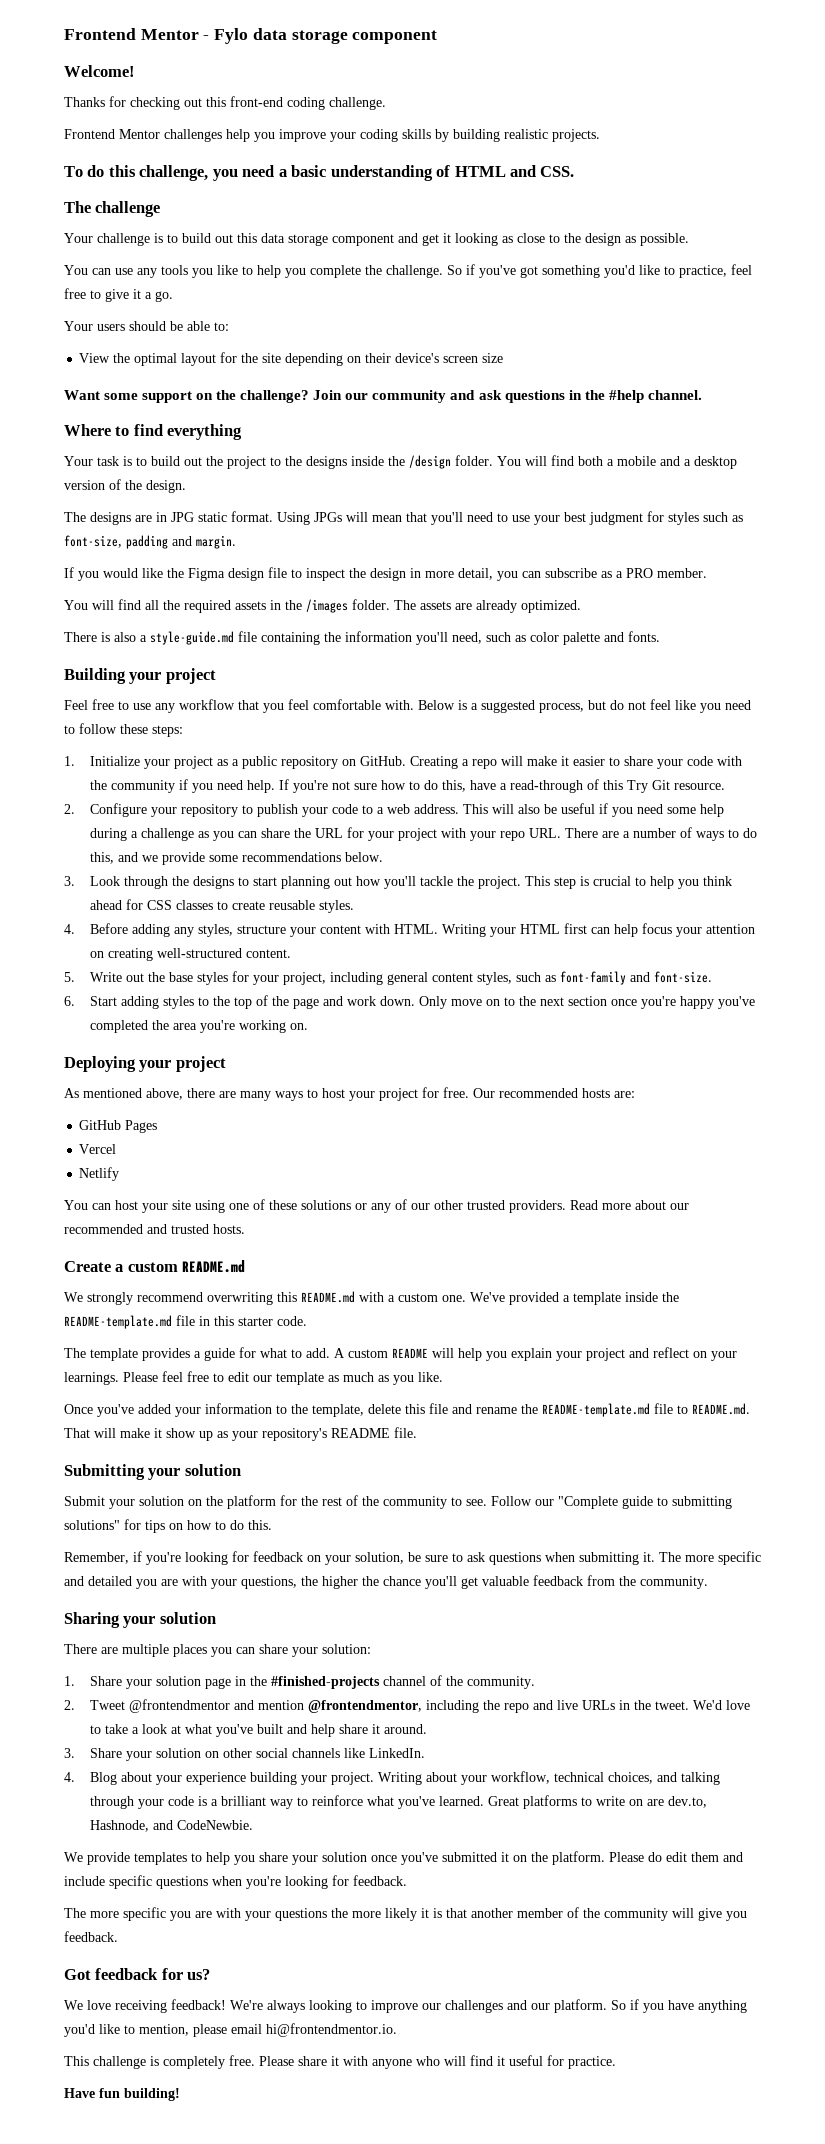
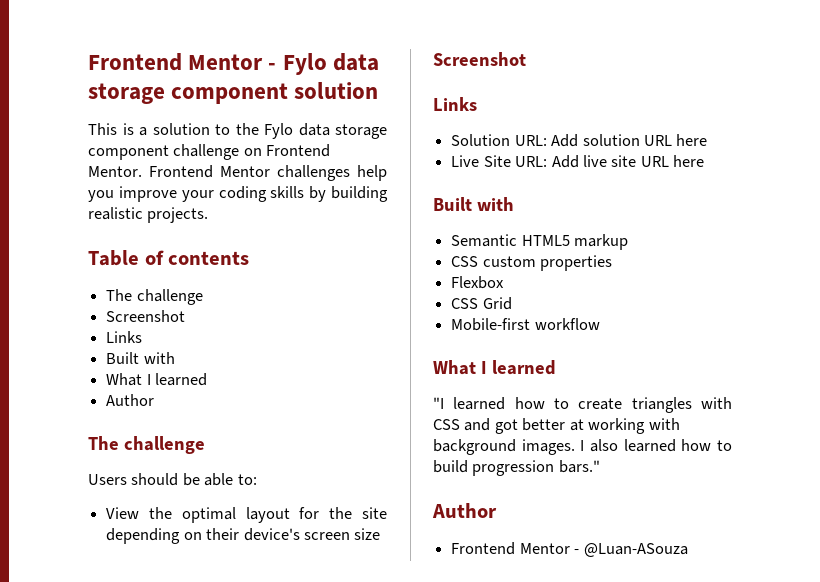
- Frontend Mentor - Fylo data storage component
- Welcome!
- Thanks for checking out this front-end coding challenge.
- Frontend Mentor challenges help you improve your coding skills by building realistic projects.
+ Frontend Mentor - Fylo data storage component solution
+ This is a solution to the Fylo data storage component challenge on Frontend Mentor. Frontend Mentor challenges help you improve your coding skills by building realistic projects.
- To do this challenge, you need a basic understanding of HTML and CSS.
+ Table of contents
  The challenge
- Your challenge is to build out this data storage component and get it looking as close to the design as possible.
- You can use any tools you like to help you complete the challenge. So if you've got something you'd like to practice, feel free to give it a go.
- Your users should be able to:
+ Screenshot
+ Links
+ Built with
+ What I learned
+ Author
+ The challenge
+ Users should be able to:
  View the optimal layout for the site depending on their device's screen size
- Want some support on the challenge? Join our community and ask questions in the #help channel.
- Where to find everything
- Your task is to build out the project to the designs inside the /design folder. You will find both a mobile and a desktop version of the design.
- The designs are in JPG static format. Using JPGs will mean that you'll need to use your best judgment for styles such as font-size, padding and margin.
- If you would like the Figma design file to inspect the design in more detail, you can subscribe as a PRO member.
- You will find all the required assets in the /images folder. The assets are already optimized.
- There is also a style-guide.md file containing the information you'll need, such as color palette and fonts.
- Building your project
- Feel free to use any workflow that you feel comfortable with. Below is a suggested process, but do not feel like you need to follow these steps:
- 1. Initialize your project as a public repository on GitHub. Creating a repo will make it easier to share your code with the community if you need help. If you're not sure how to do this, have a read-through of this Try Git resource.
- 2. Configure your repository to publish your code to a web address. This will also be useful if you need some help during a challenge as you can share the URL for your project with your repo URL. There are a number of ways to do this, and we provide some recommendations below.
- 3. Look through the designs to start planning out how you'll tackle the project. This step is crucial to help you think ahead for CSS classes to create reusable styles.
- 4. Before adding any styles, structure your content with HTML. Writing your HTML first can help focus your attention on creating well-structured content.
- 5. Write out the base styles for your project, including general content styles, such as font-family and font-size.
- 6. Start adding styles to the top of the page and work down. Only move on to the next section once you're happy you've completed the area you're working on.
- Deploying your project
- As mentioned above, there are many ways to host your project for free. Our recommended hosts are:
- GitHub Pages
- Vercel
- Netlify
- You can host your site using one of these solutions or any of our other trusted providers. Read more about our recommended and trusted hosts.
- Create a custom README.md
- We strongly recommend overwriting this README.md with a custom one. We've provided a template inside the README-template.md file in this starter code.
- The template provides a guide for what to add. A custom README will help you explain your project and reflect on your learnings. Please feel free to edit our template as much as you like.
- Once you've added your information to the template, delete this file and rename the README-template.md file to README.md. That will make it show up as your repository's README file.
- Submitting your solution
- Submit your solution on the platform for the rest of the community to see. Follow our "Complete guide to submitting solutions" for tips on how to do this.
- Remember, if you're looking for feedback on your solution, be sure to ask questions when submitting it. The more specific and detailed you are with your questions, the higher the chance you'll get valuable feedback from the community.
- Sharing your solution
- There are multiple places you can share your solution:
- 1. Share your solution page in the #finished-projects channel of the community.
- 2. Tweet @frontendmentor and mention @frontendmentor, including the repo and live URLs in the tweet. We'd love to take a look at what you've built and help share it around.
- 3. Share your solution on other social channels like LinkedIn.
- 4. Blog about your experience building your project. Writing about your workflow, technical choices, and talking through your code is a brilliant way to reinforce what you've learned. Great platforms to write on are dev.to, Hashnode, and CodeNewbie.
- We provide templates to help you share your solution once you've submitted it on the platform. Please do edit them and include specific questions when you're looking for feedback.
- The more specific you are with your questions the more likely it is that another member of the community will give you feedback.
- Got feedback for us?
- We love receiving feedback! We're always looking to improve our challenges and our platform. So if you have anything you'd like to mention, please email hi@frontendmentor.io.
- This challenge is completely free. Please share it with anyone who will find it useful for practice.
- Have fun building!
+ Screenshot
+ Links
+ Solution URL: Add solution URL here
+ Live Site URL: Add live site URL here
+ Built with
+ Semantic HTML5 markup
+ CSS custom properties
+ Flexbox
+ CSS Grid
+ Mobile-first workflow
+ What I learned
+ "I learned how to create triangles with CSS and got better at working with background images. I also learned how to build progression bars."
+ Author
+ Frontend Mentor - @Luan-ASouza

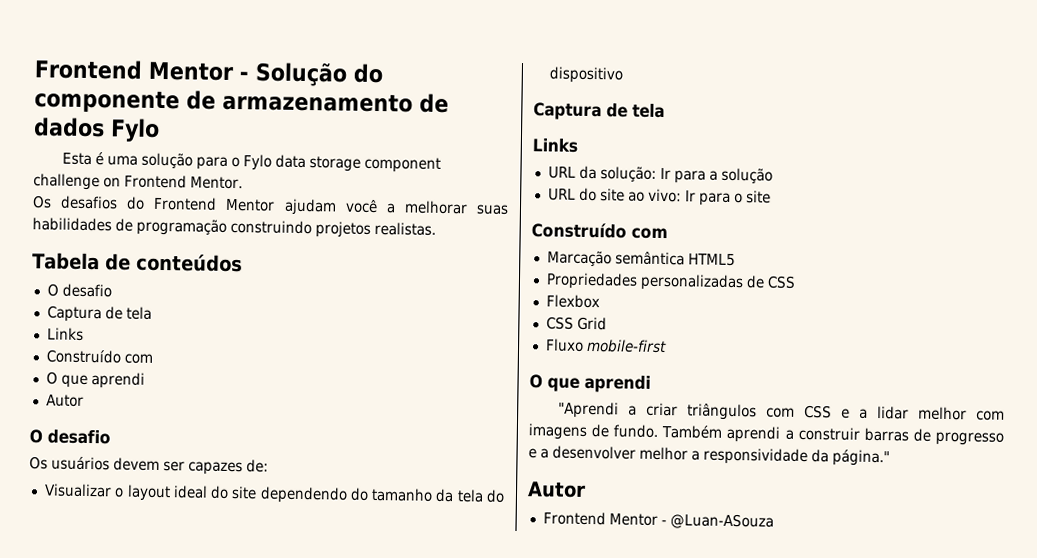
- Frontend Mentor - Fylo data storage component solution
- This is a solution to the Fylo data storage component challenge on Frontend Mentor. Frontend Mentor challenges help you improve your coding skills by building realistic projects.
- Table of contents
- The challenge
- Screenshot
+ Frontend Mentor - Solução do componente de armazenamento de dados Fylo
+ Esta é uma solução para o Fylo data storage component challenge on Frontend Mentor.
+ Os desafios do Frontend Mentor ajudam você a melhorar suas habilidades de programação construindo projetos realistas.
+ Tabela de conteúdos
+ O desafio
+ Captura de tela
  Links
- Built with
- What I learned
- Author
- The challenge
- Users should be able to:
- View the optimal layout for the site depending on their device's screen size
- Screenshot
+ Construído com
+ O que aprendi
+ Autor
+ O desafio
+ Os usuários devem ser capazes de:
+ Visualizar o layout ideal do site dependendo do tamanho da tela do dispositivo
+ Captura de tela
  Links
- Solution URL: Add solution URL here
- Live Site URL: Add live site URL here
- Built with
- Semantic HTML5 markup
- CSS custom properties
+ URL da solução: Ir para a solução
+ URL do site ao vivo: Ir para o site
+ Construído com
+ Marcação semântica HTML5
+ Propriedades personalizadas de CSS
- Mobile-first workflow
- What I learned
- "I learned how to create triangles with CSS and got better at working with background images. I also learned how to build progression bars."
- Author
+ Fluxo mobile-first
+ O que aprendi
+ "Aprendi a criar triângulos com CSS e a lidar melhor com imagens de fundo. Também aprendi a construir barras de progresso e a desenvolver melhor a responsividade da página."
+ Autor

